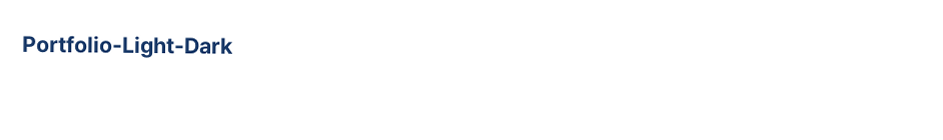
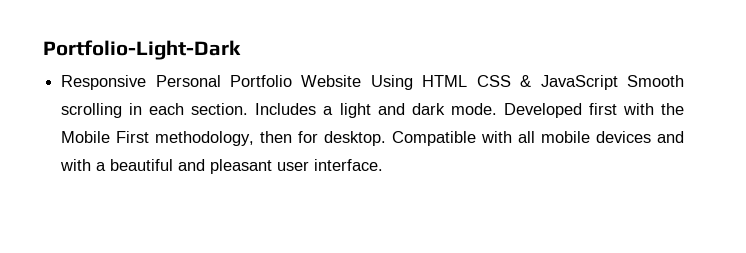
+ Responsive Personal Portfolio Website Using HTML CSS & JavaScript Smooth scrolling in each section. Includes a light and dark mode. Developed first with the Mobile First methodology, then for desktop. Compatible with all mobile devices and with a beautiful and pleasant user interface.

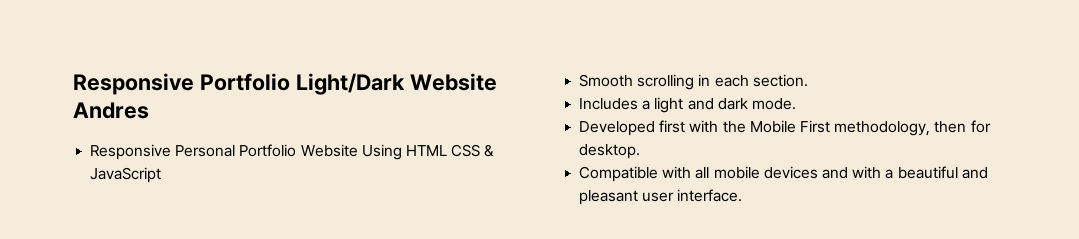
- Portfolio-Light-Dark
+ Responsive Portfolio Light/Dark Website Andres
- Responsive Personal Portfolio Website Using HTML CSS & JavaScript Smooth scrolling in each section. Includes a light and dark mode. Developed first with the Mobile First methodology, then for desktop. Compatible with all mobile devices and with a beautiful and pleasant user interface.
+ Responsive Personal Portfolio Website Using HTML CSS & JavaScript
+ Smooth scrolling in each section.
+ Includes a light and dark mode.
+ Developed first with the Mobile First methodology, then for desktop.
+ Compatible with all mobile devices and with a beautiful and pleasant user interface.

